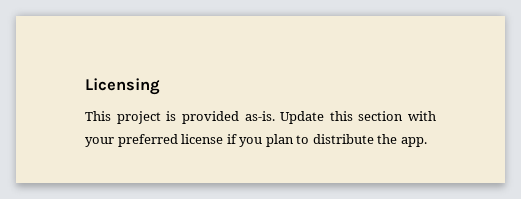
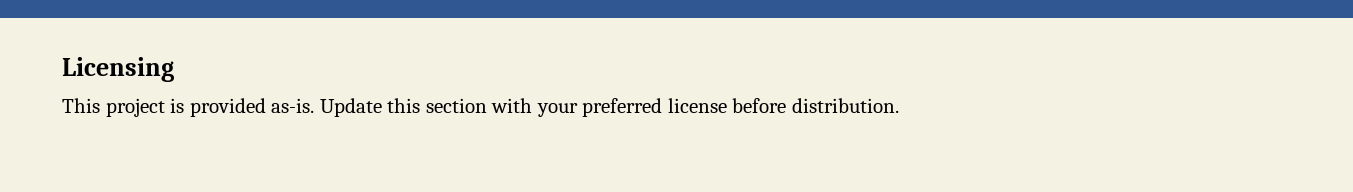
- Update this section with your preferred license if you plan to distribute the app.
+ Update this section with your preferred license before distribution.

